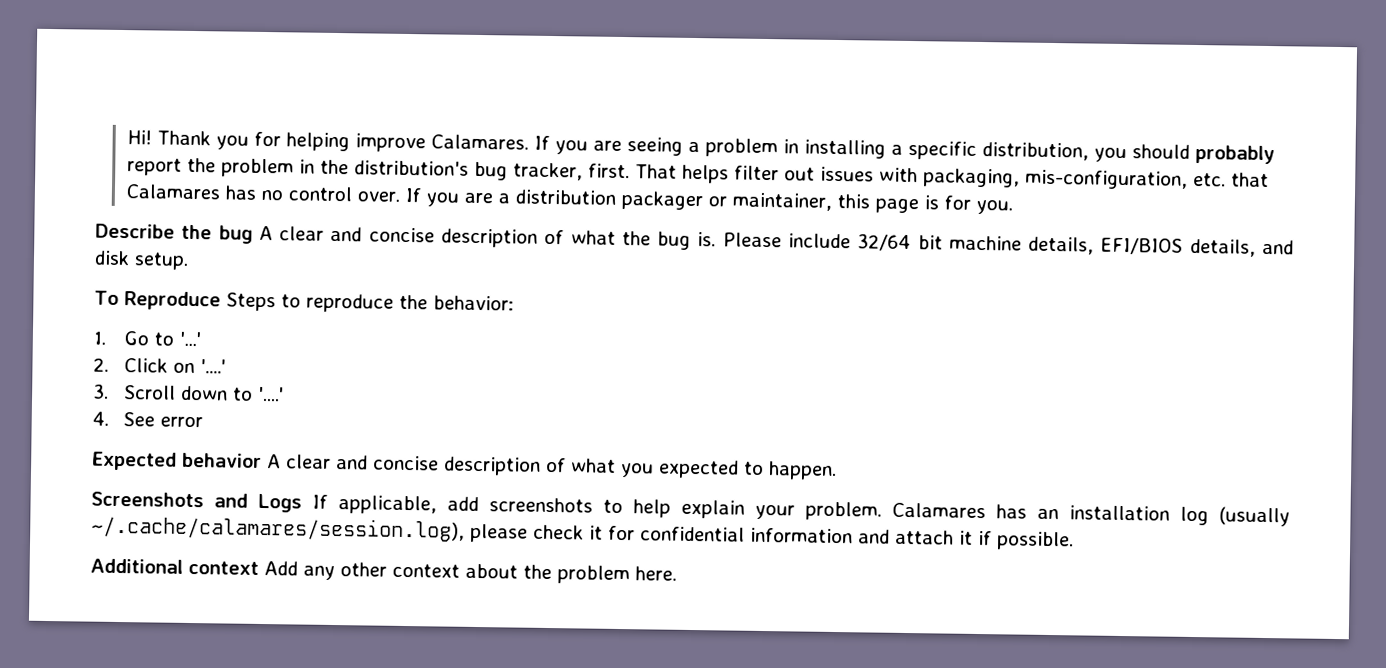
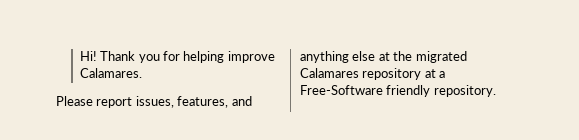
- Thank you for helping improve Calamares. If you are seeing a problem in installing a specific distribution, you should probably report the problem in the distribution's bug tracker, first. That helps filter out issues with packaging, mis-configuration, etc. that Calamares has no control over. If you are a distribution packager or maintainer, this page is for you.
- Describe the bug A clear and concise description of what the bug is. Please include 32/64 bit machine details, EFI/BIOS details, and disk setup.
- To Reproduce Steps to reproduce the behavior:
- 1. Go to '...'
- 2. Click on '....'
- 3. Scroll down to '....'
- 4. See error
- Expected behavior A clear and concise description of what you expected to happen.
- Screenshots and Logs If applicable, add screenshots to help explain your problem. Calamares has an installation log (usually ~/.cache/calamares/session.log), please check it for confidential information and attach it if possible.
- Additional context Add any other context about the problem here.
+ Thank you for helping improve Calamares.
+ Please report issues, features, and anything else at the migrated Calamares repository at a Free-Software friendly repository.

